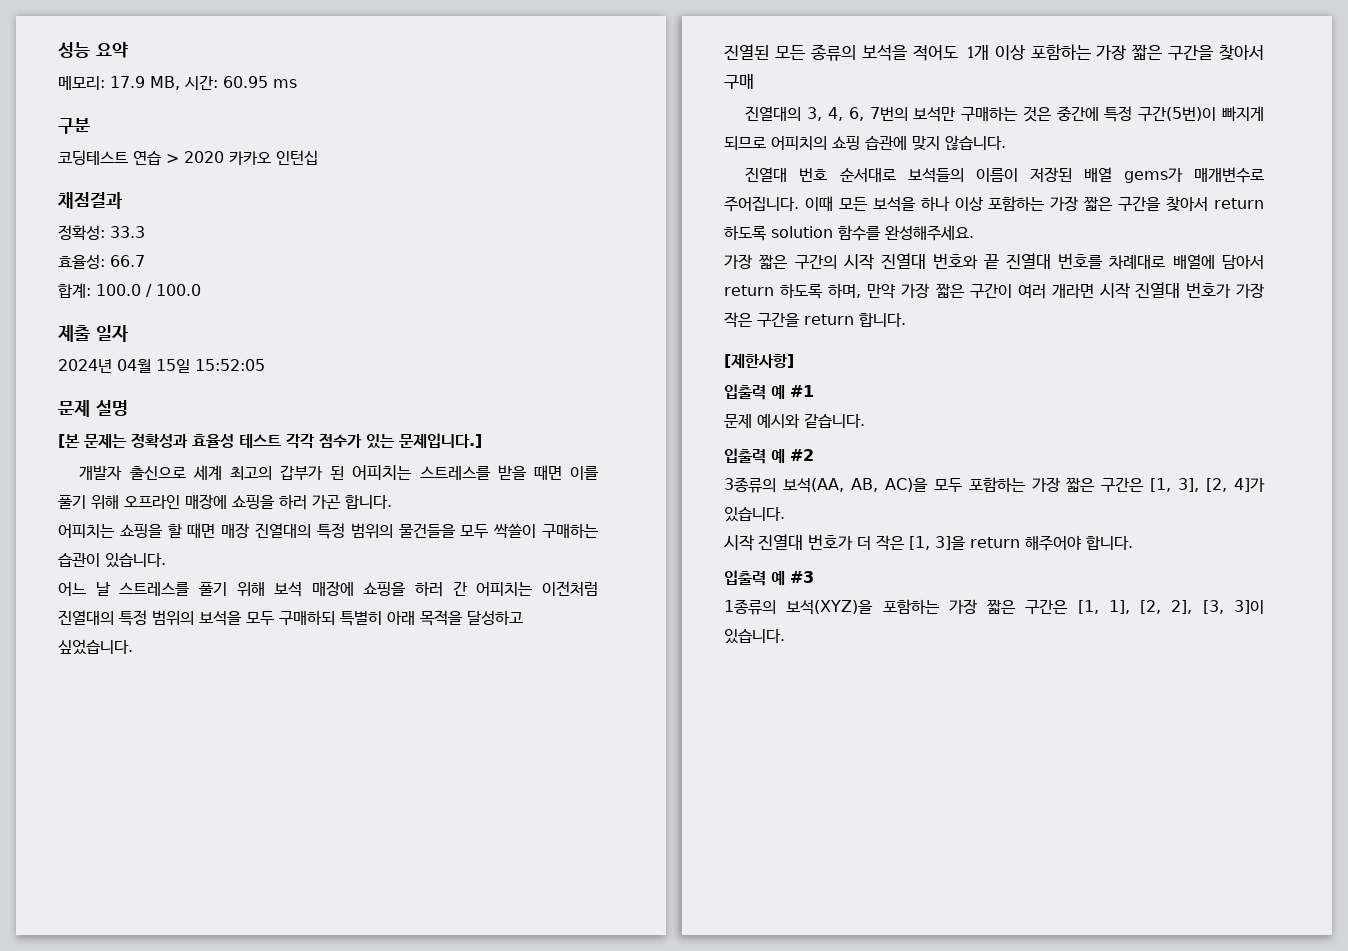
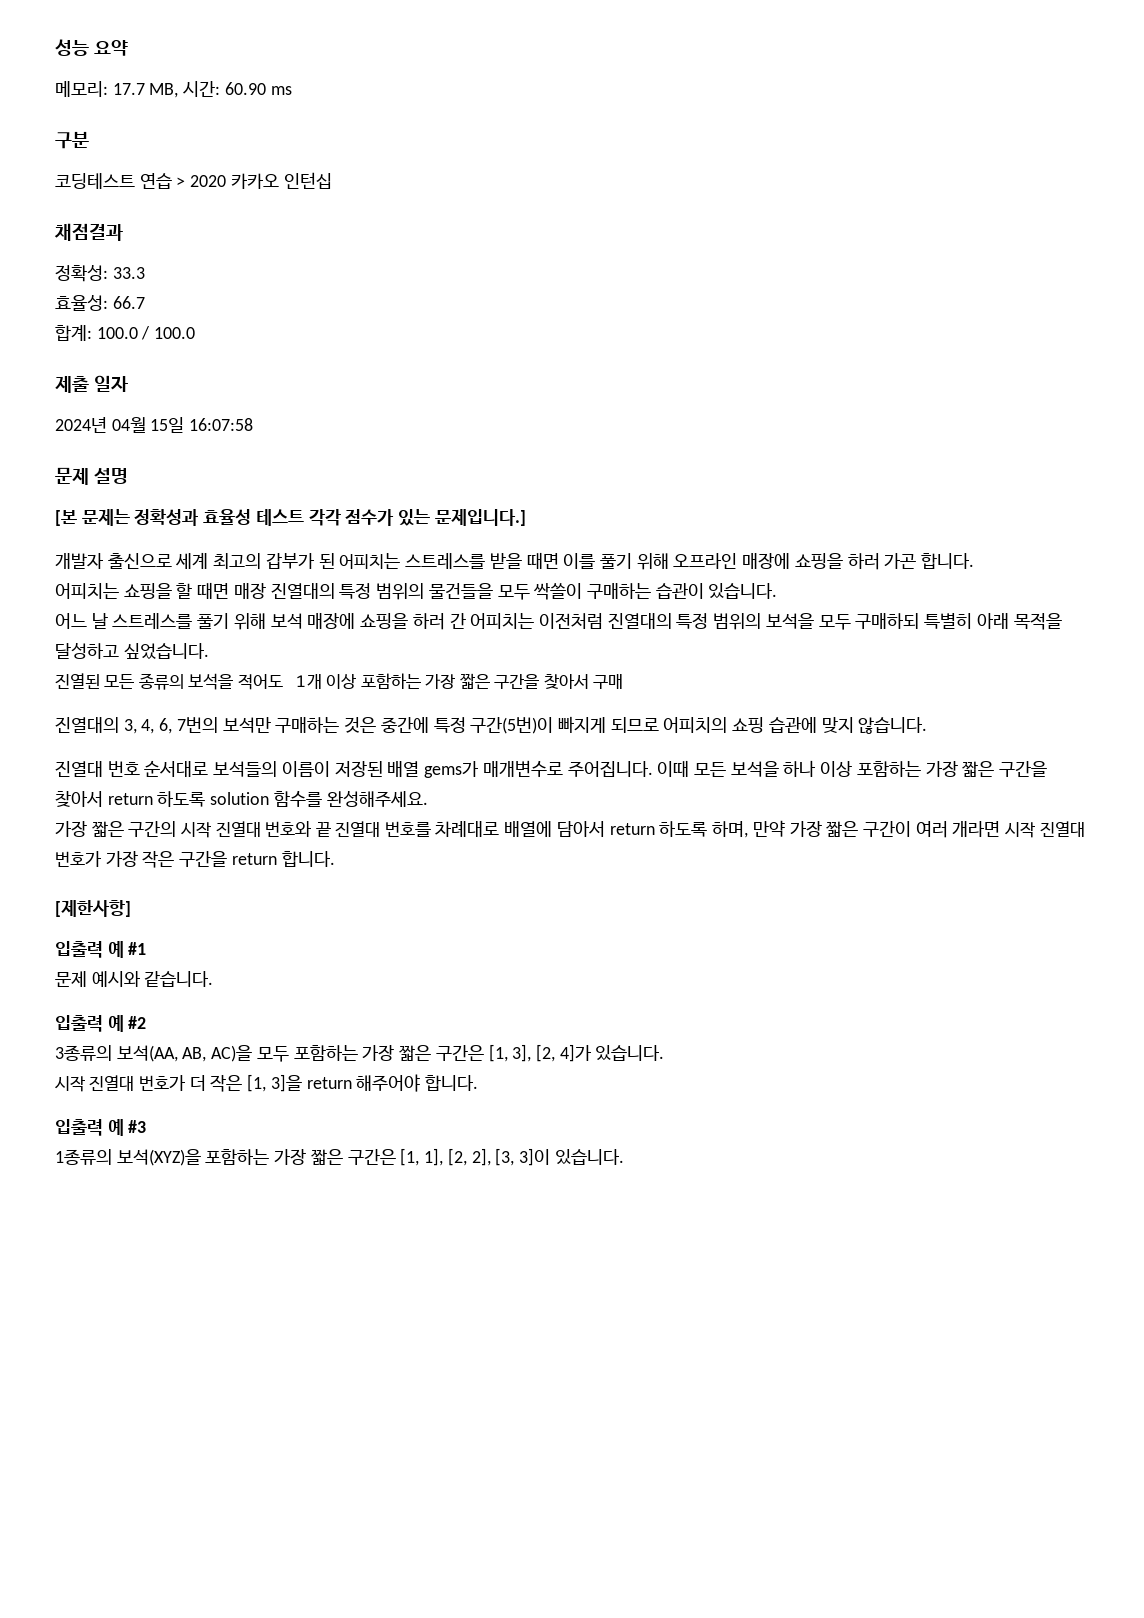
- 메모리: 17.9 MB, 시간: 60.95 ms
+ 메모리: 17.7 MB, 시간: 60.90 ms
- 2024년 04월 15일 15:52:05
+ 2024년 04월 15일 16:07:58

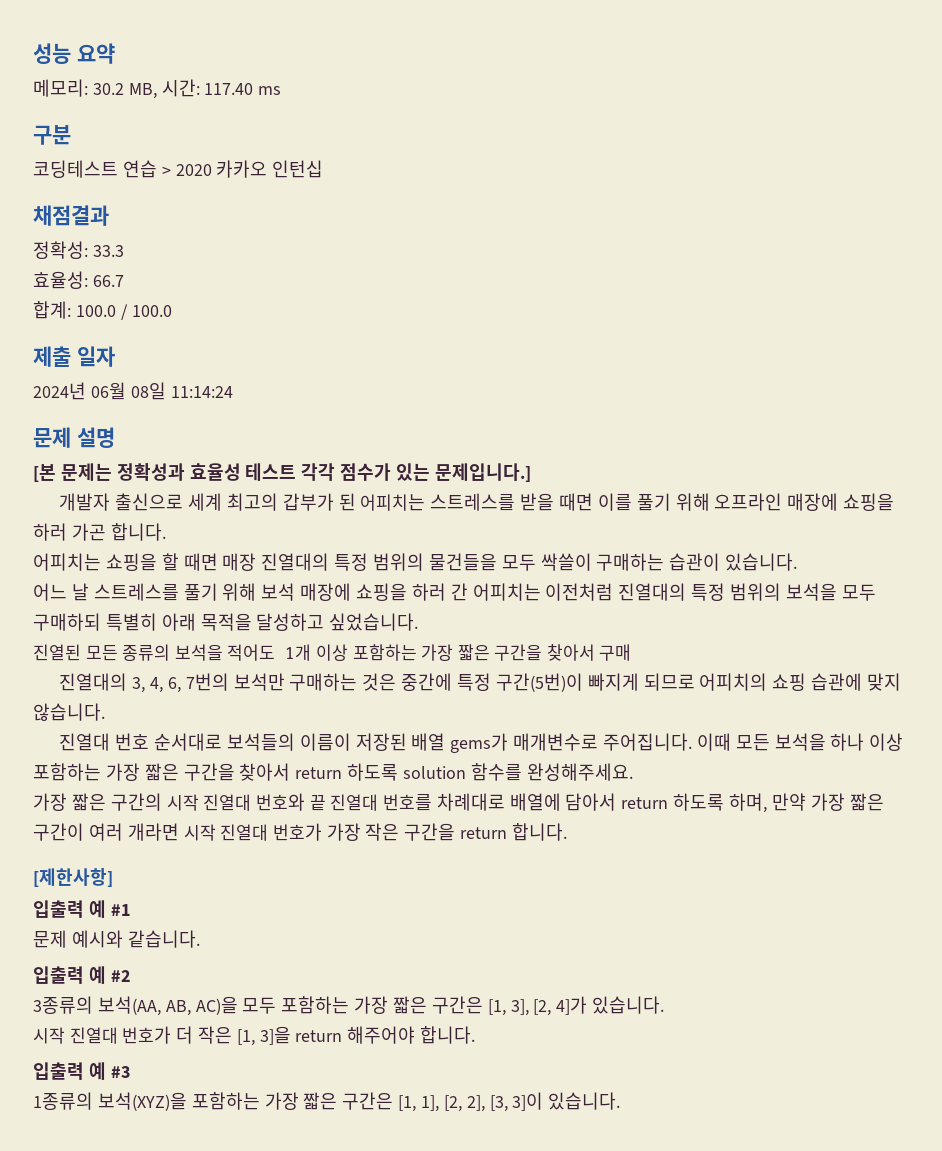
- 메모리: 17.7 MB, 시간: 60.90 ms
+ 메모리: 30.2 MB, 시간: 117.40 ms
- 2024년 04월 15일 16:07:58
+ 2024년 06월 08일 11:14:24

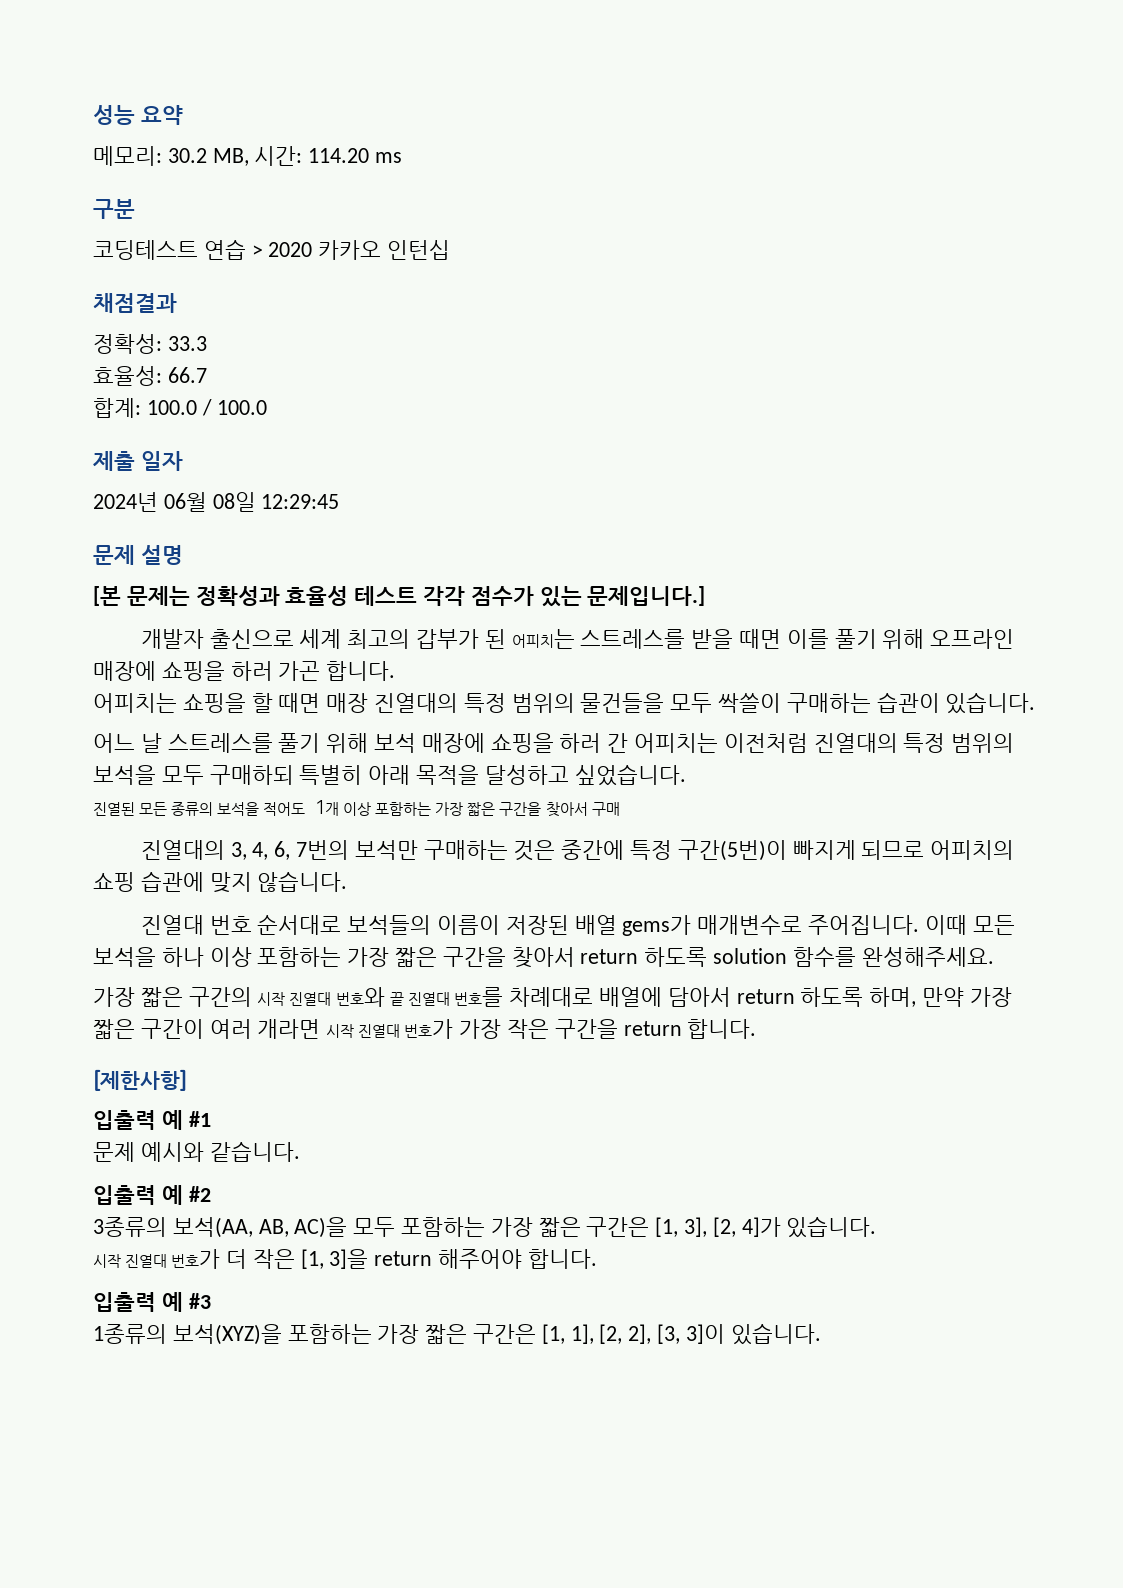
- 메모리: 30.2 MB, 시간: 117.40 ms
+ 메모리: 30.2 MB, 시간: 114.20 ms
- 2024년 06월 08일 11:14:24
+ 2024년 06월 08일 12:29:45

